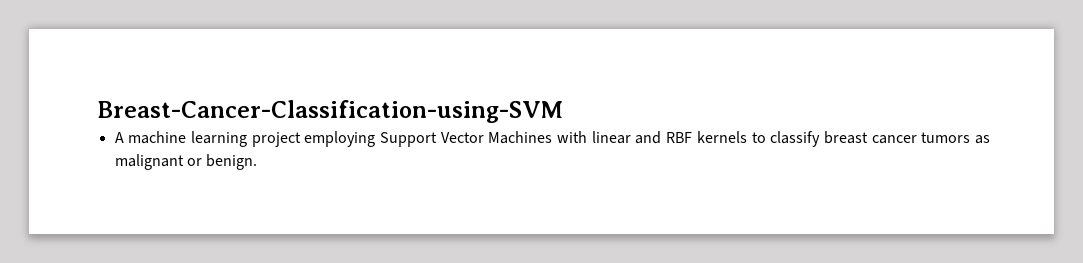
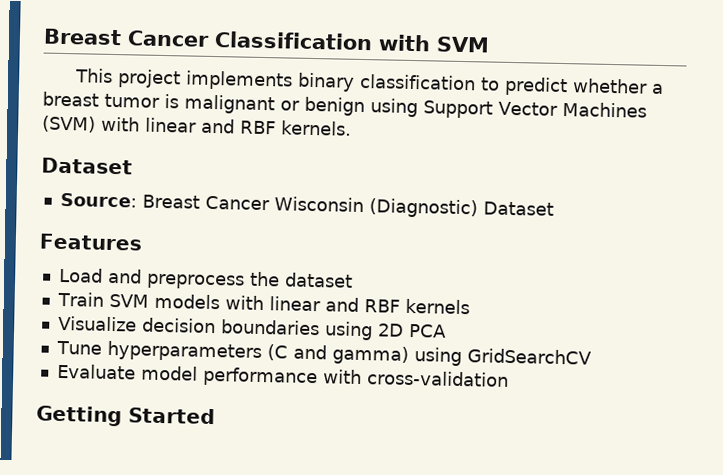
- Breast-Cancer-Classification-using-SVM
- A machine learning project employing Support Vector Machines with linear and RBF kernels to classify breast cancer tumors as malignant or benign.
+ Breast Cancer Classification with SVM
+ This project implements binary classification to predict whether a breast tumor is malignant or benign using Support Vector Machines (SVM) with linear and RBF kernels.
+ Dataset
+ Source: Breast Cancer Wisconsin (Diagnostic) Dataset
+ Features
+ Load and preprocess the dataset
+ Train SVM models with linear and RBF kernels
+ Visualize decision boundaries using 2D PCA
+ Tune hyperparameters (C and gamma) using GridSearchCV
+ Evaluate model performance with cross-validation
+ Getting Started

